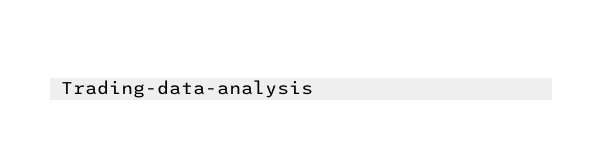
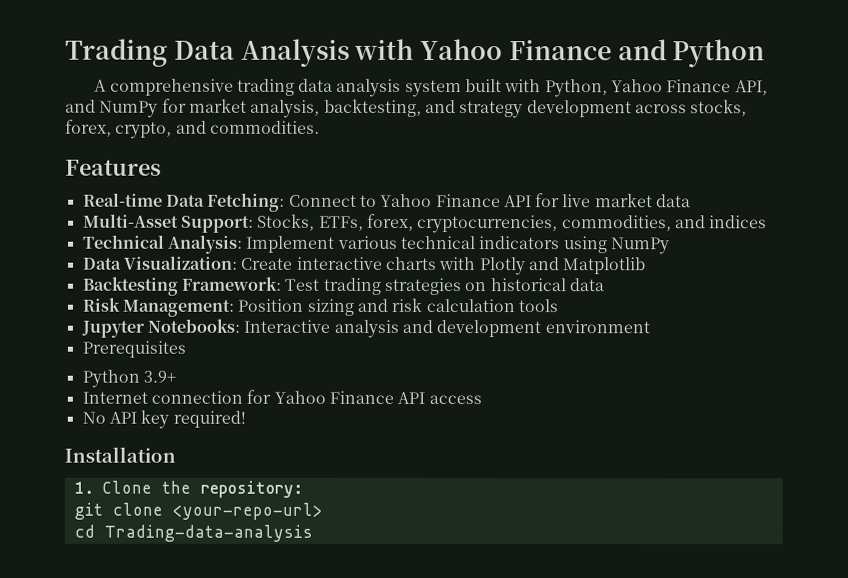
- Trading-data-analysis
+ Trading Data Analysis with Yahoo Finance and Python
+ A comprehensive trading data analysis system built with Python, Yahoo Finance API, and NumPy for market analysis, backtesting, and strategy development across stocks, forex, crypto, and commodities.
+ Features
+ Real-time Data Fetching: Connect to Yahoo Finance API for live market data
+ Multi-Asset Support: Stocks, ETFs, forex, cryptocurrencies, commodities, and indices
+ Technical Analysis: Implement various technical indicators using NumPy
+ Data Visualization: Create interactive charts with Plotly and Matplotlib
+ Backtesting Framework: Test trading strategies on historical data
+ Risk Management: Position sizing and risk calculation tools
+ Jupyter Notebooks: Interactive analysis and development environment
+ Prerequisites
+ Python 3.9+
+ Internet connection for Yahoo Finance API access
+ No API key required!
+ Installation
+ 1. Clone the repository:
+ git clone <your-repo-url>
+ cd Trading-data-analysis

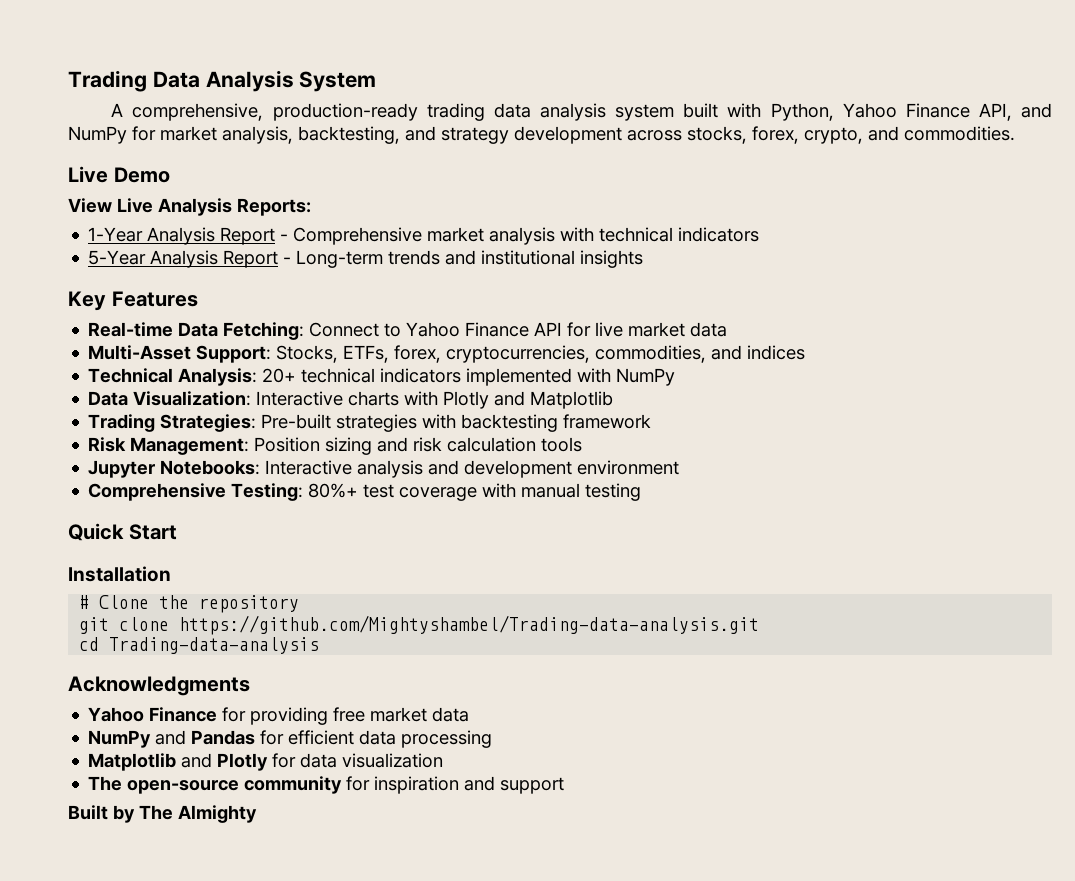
- Trading Data Analysis with Yahoo Finance and Python
+ Trading Data Analysis System
- A comprehensive trading data analysis system built with Python, Yahoo Finance API, and NumPy for market analysis, backtesting, and strategy development across stocks, forex, crypto, and commodities.
+ A comprehensive, production-ready trading data analysis system built with Python, Yahoo Finance API, and NumPy for market analysis, backtesting, and strategy development across stocks, forex, crypto, and commodities.
- Features
+ Live Demo
+ View Live Analysis Reports:
+ 1-Year Analysis Report - Comprehensive market analysis with technical indicators
+ 5-Year Analysis Report - Long-term trends and institutional insights
+ Key Features
- Technical Analysis: Implement various technical indicators using NumPy
+ Technical Analysis: 20+ technical indicators implemented with NumPy
- Data Visualization: Create interactive charts with Plotly and Matplotlib
+ Data Visualization: Interactive charts with Plotly and Matplotlib
- Backtesting Framework: Test trading strategies on historical data
+ Trading Strategies: Pre-built strategies with backtesting framework
- Prerequisites
- Python 3.9+
- Internet connection for Yahoo Finance API access
- No API key required!
+ Comprehensive Testing: 80%+ test coverage with manual testing
+ Quick Start
- 1. Clone the repository:
+ # Clone the repository
- git clone <your-repo-url>
+ git clone https://github.com/Mightyshambel/Trading-data-analysis.git
+ Acknowledgments
+ Yahoo Finance for providing free market data
+ NumPy and Pandas for efficient data processing
+ Matplotlib and Plotly for data visualization
+ The open-source community for inspiration and support
+ Built by The Almighty

